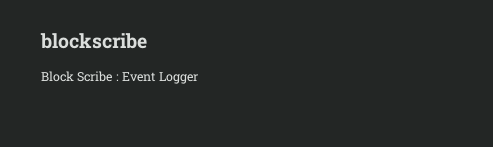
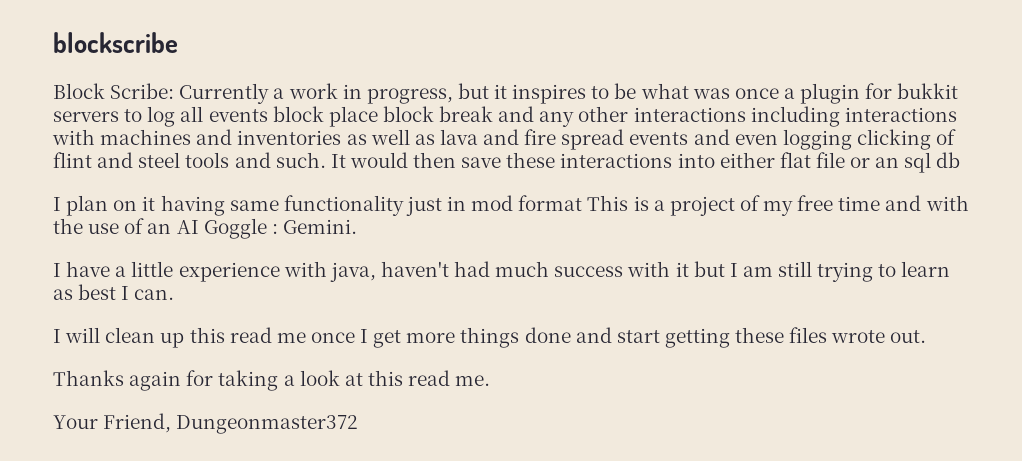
- Block Scribe : Event Logger
+ Block Scribe: Currently a work in progress, but it inspires to be what was once a plugin for bukkit servers to log all events block place block break and any other interactions including interactions with machines and inventories as well as lava and fire spread events and even logging clicking of flint and steel tools and such. It would then save these interactions into either flat file or an sql db
+ I plan on it having same functionality just in mod format This is a project of my free time and with the use of an AI Goggle : Gemini.
+ I have a little experience with java, haven't had much success with it but I am still trying to learn as best I can.
+ I will clean up this read me once I get more things done and start getting these files wrote out.
+ Thanks again for taking a look at this read me.
+ Your Friend, Dungeonmaster372

